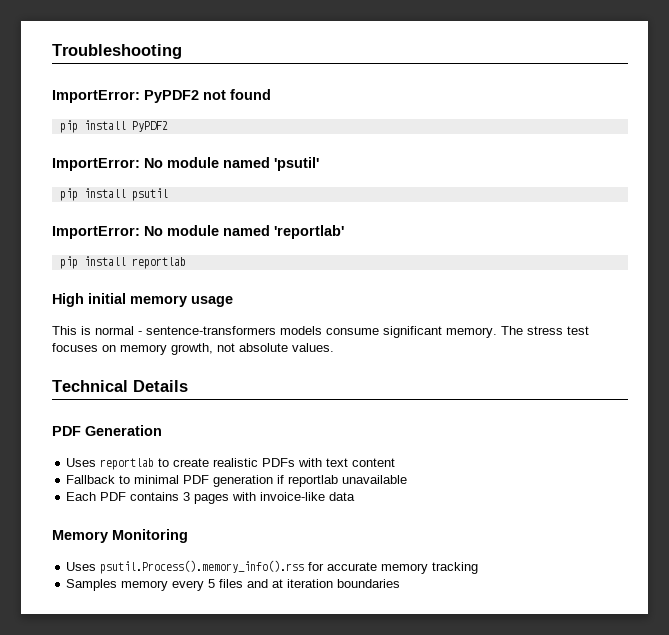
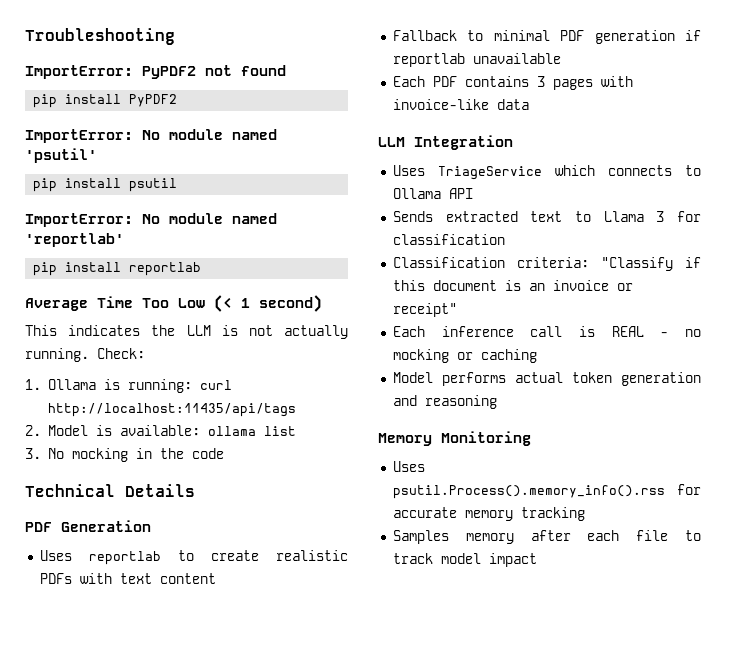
- High initial memory usage
- This is normal - sentence-transformers models consume significant memory. The stress test focuses on memory growth, not absolute values.
+ Average Time Too Low (< 1 second)
+ This indicates the LLM is not actually running. Check:
+ 1. Ollama is running: curl http://localhost:11435/api/tags
+ 2. Model is available: ollama list
+ 3. No mocking in the code
+ LLM Integration
+ Uses TriageService which connects to Ollama API
+ Sends extracted text to Llama 3 for classification
+ Classification criteria: "Classify if this document is an invoice or receipt"
+ Each inference call is REAL - no mocking or caching
+ Model performs actual token generation and reasoning
- Samples memory every 5 files and at iteration boundaries
+ Samples memory after each file to track model impact

